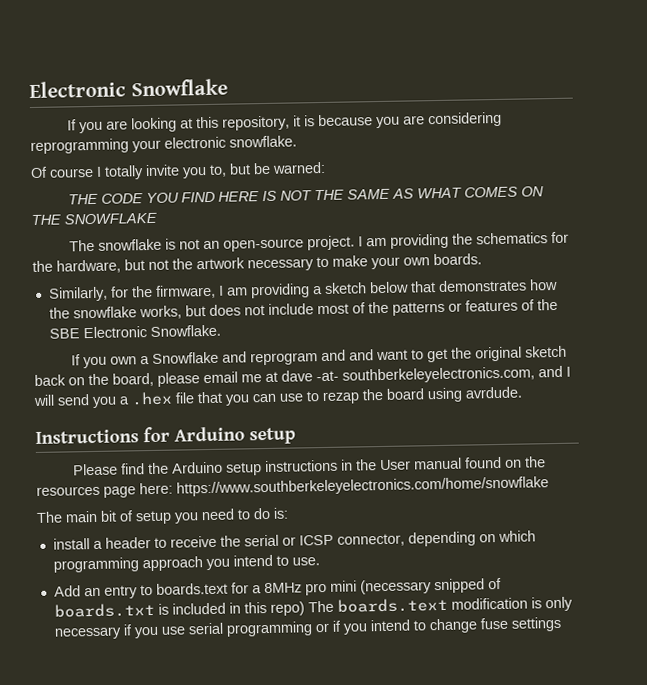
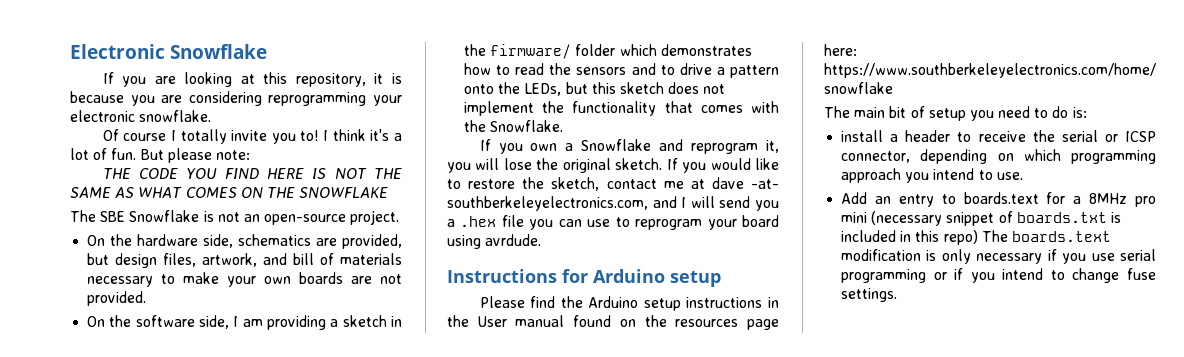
- Of course I totally invite you to, but be warned:
+ Of course I totally invite you to! I think it's a lot of fun. But please note:
- The snowflake is not an open-source project. I am providing the schematics for the hardware, but not the artwork necessary to make your own boards.
- Similarly, for the firmware, I am providing a sketch below that demonstrates how the snowflake works, but does not include most of the patterns or features of the SBE Electronic Snowflake.
+ The SBE Snowflake is not an open-source project.
+ On the hardware side, schematics are provided, but design files, artwork, and bill of materials necessary to make your own boards are not provided.
+ On the software side, I am providing a sketch in the firmware/ folder which demonstrates how to read the sensors and to drive a pattern onto the LEDs, but this sketch does not implement the functionality that comes with the Snowflake.
- If you own a Snowflake and reprogram and and want to get the original sketch back on the board, please email me at dave -at- southberkeleyelectronics.com, and I will send you a .hex file that you can use to rezap the board using avrdude.
+ If you own a Snowflake and reprogram it, you will lose the original sketch. If you would like to restore the sketch, contact me at dave -at- southberkeleyelectronics.com, and I will send you a .hex file you can use to reprogram your board using avrdude.
- Add an entry to boards.text for a 8MHz pro mini (necessary snipped of boards.txt is included in this repo) The boards.text modification is only necessary if you use serial programming or if you intend to change fuse settings
+ Add an entry to boards.text for a 8MHz pro mini (necessary snippet of boards.txt is included in this repo) The boards.text modification is only necessary if you use serial programming or if you intend to change fuse settings.

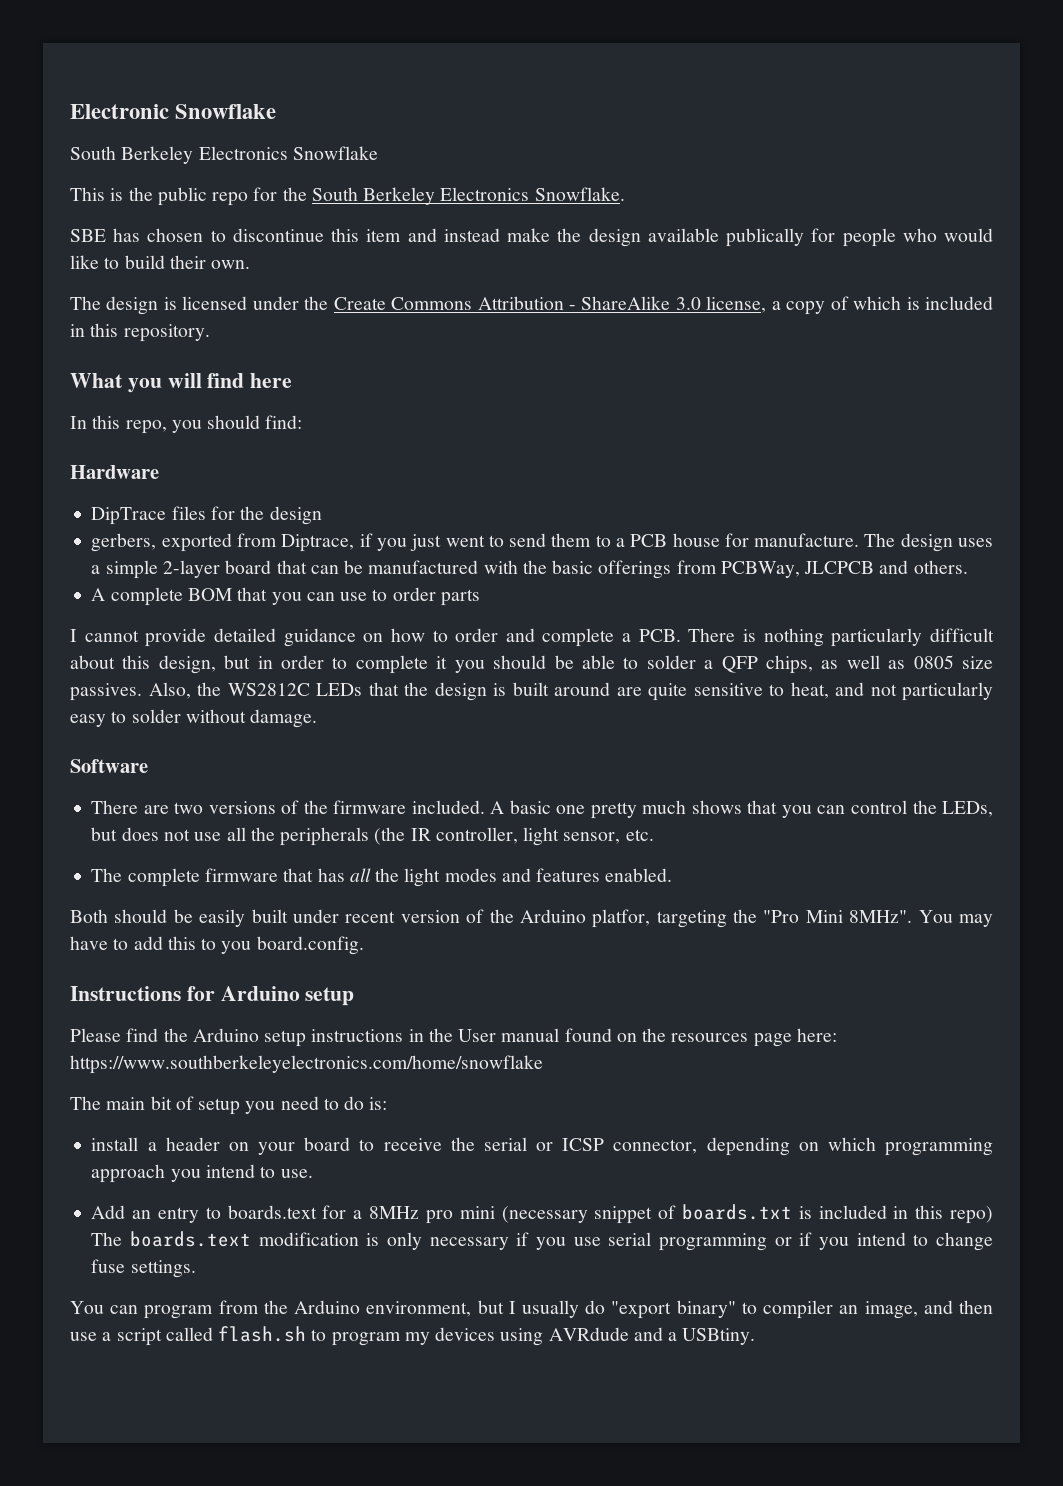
- If you are looking at this repository, it is because you are considering reprogramming your electronic snowflake.
- Of course I totally invite you to! I think it's a lot of fun. But please note:
- THE CODE YOU FIND HERE IS NOT THE SAME AS WHAT COMES ON THE SNOWFLAKE
- The SBE Snowflake is not an open-source project.
- On the hardware side, schematics are provided, but design files, artwork, and bill of materials necessary to make your own boards are not provided.
- On the software side, I am providing a sketch in the firmware/ folder which demonstrates how to read the sensors and to drive a pattern onto the LEDs, but this sketch does not implement the functionality that comes with the Snowflake.
- If you own a Snowflake and reprogram it, you will lose the original sketch. If you would like to restore the sketch, contact me at dave -at- southberkeleyelectronics.com, and I will send you a .hex file you can use to reprogram your board using avrdude.
+ South Berkeley Electronics Snowflake
+ This is the public repo for the South Berkeley Electronics Snowflake.
+ SBE has chosen to discontinue this item and instead make the design available publically for people who would like to build their own.
+ The design is licensed under the Create Commons Attribution - ShareAlike 3.0 license, a copy of which is included in this repository.
+ What you will find here
+ In this repo, you should find:
+ Hardware
+ DipTrace files for the design
+ gerbers, exported from Diptrace, if you just went to send them to a PCB house for manufacture. The design uses a simple 2-layer board that can be manufactured with the basic offerings from PCBWay, JLCPCB and others.
+ A complete BOM that you can use to order parts
+ I cannot provide detailed guidance on how to order and complete a PCB. There is nothing particularly difficult about this design, but in order to complete it you should be able to solder a QFP chips, as well as 0805 size passives. Also, the WS2812C LEDs that the design is built around are quite sensitive to heat, and not particularly easy to solder without damage.
+ Software
+ There are two versions of the firmware included. A basic one pretty much shows that you can control the LEDs, but does not use all the peripherals (the IR controller, light sensor, etc.
+ The complete firmware that has all the light modes and features enabled.
+ Both should be easily built under recent version of the Arduino platfor, targeting the "Pro Mini 8MHz". You may have to add this to you board.config.
- install a header to receive the serial or ICSP connector, depending on which programming approach you intend to use.
+ install a header on your board to receive the serial or ICSP connector, depending on which programming approach you intend to use.
+ You can program from the Arduino environment, but I usually do "export binary" to compiler an image, and then use a script called flash.sh to program my devices using AVRdude and a USBtiny.

